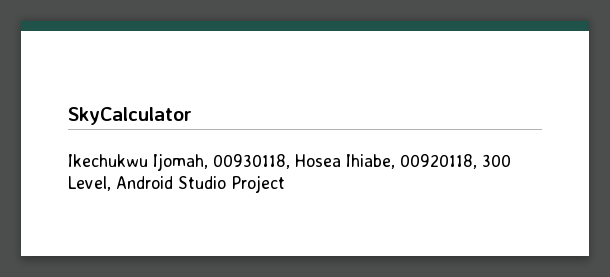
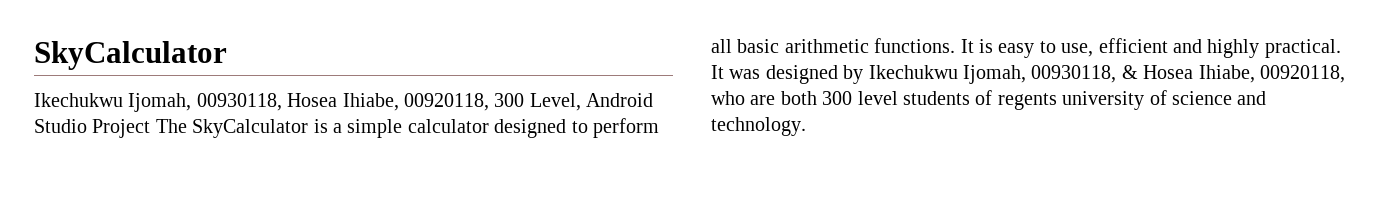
- Ikechukwu Ijomah, 00930118, Hosea Ihiabe, 00920118, 300 Level, Android Studio Project
+ Ikechukwu Ijomah, 00930118, Hosea Ihiabe, 00920118, 300 Level, Android Studio Project The SkyCalculator is a simple calculator designed to perform all basic arithmetic functions. It is easy to use, efficient and highly practical. It was designed by Ikechukwu Ijomah, 00930118, & Hosea Ihiabe, 00920118, who are both 300 level students of regents university of science and technology.

